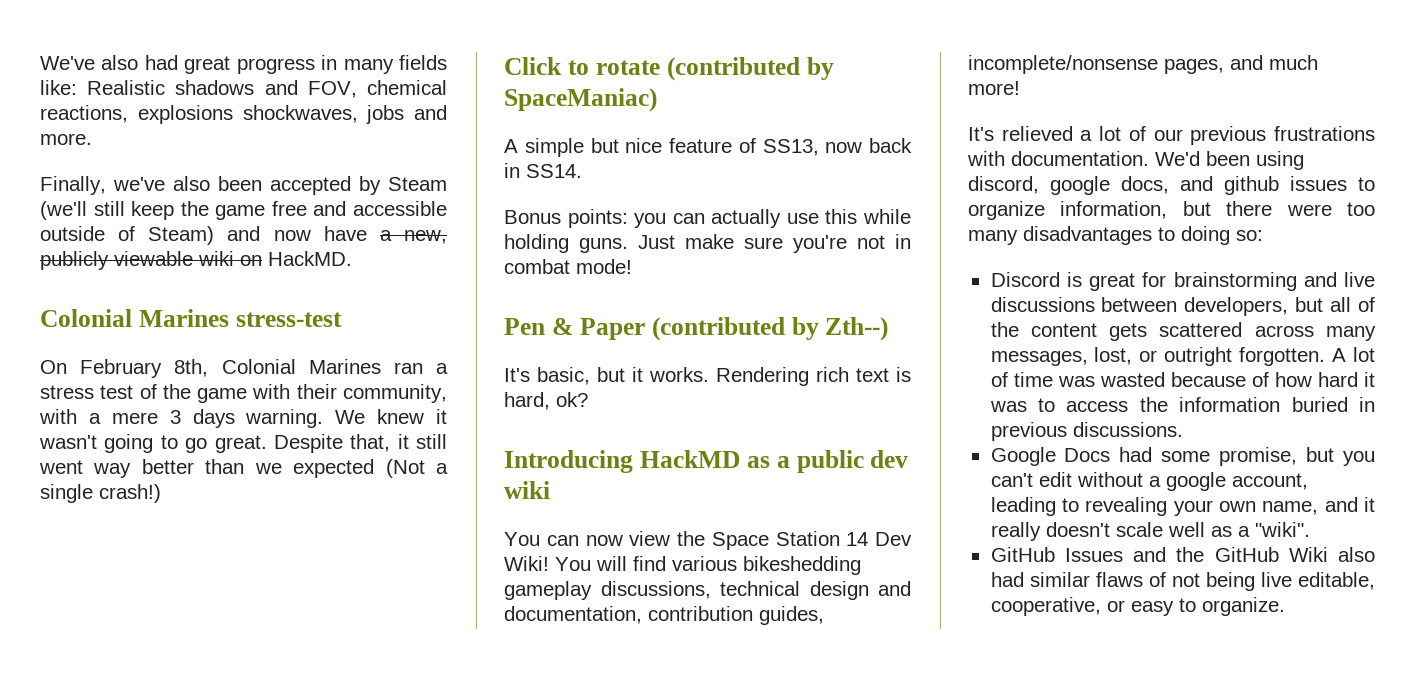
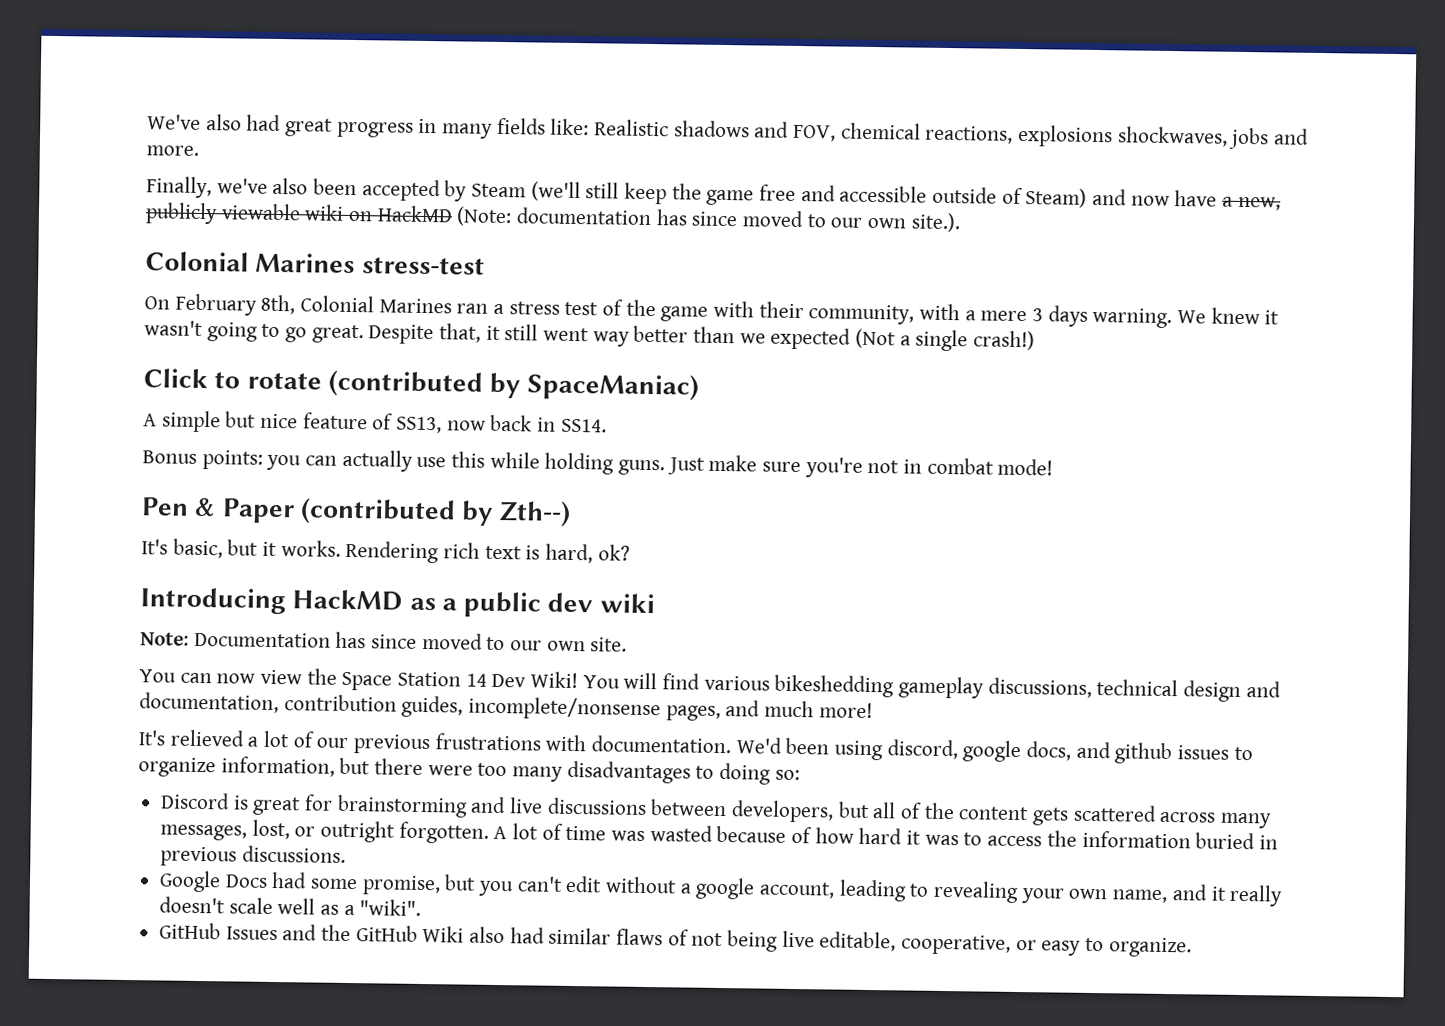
- Finally, we've also been accepted by Steam (we'll still keep the game free and accessible outside of Steam) and now have a new, publicly viewable wiki on HackMD.
+ Finally, we've also been accepted by Steam (we'll still keep the game free and accessible outside of Steam) and now have a new, publicly viewable wiki on HackMD (Note: documentation has since moved to our own site.).
+ Note: Documentation has since moved to our own site.

